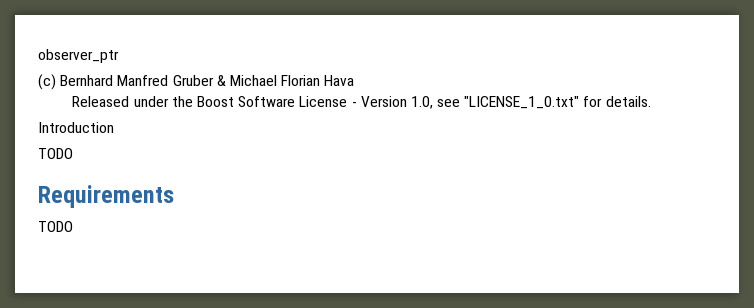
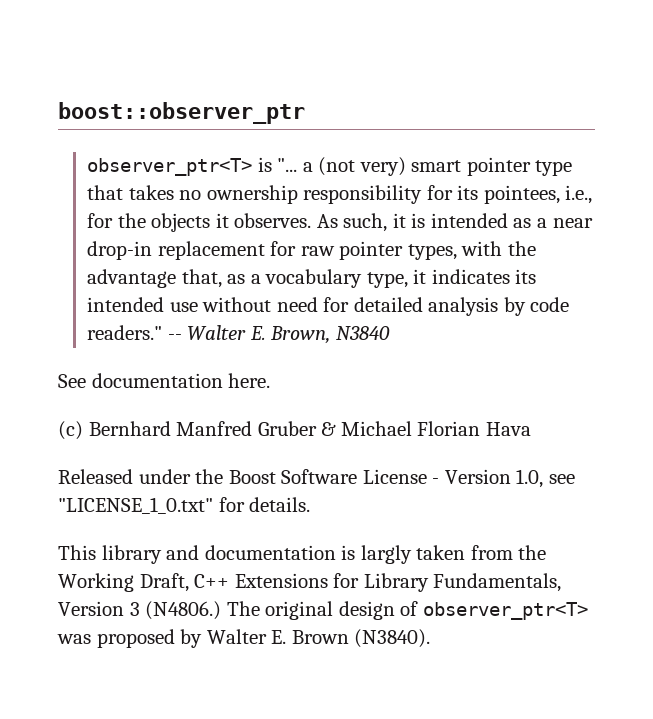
- observer_ptr
+ boost::observer_ptr
+ observer_ptr<T> is "... a (not very) smart pointer type that takes no ownership responsibility for its pointees, i.e., for the objects it observes. As such, it is intended as a near drop-in replacement for raw pointer types, with the advantage that, as a vocabulary type, it indicates its intended use without need for detailed analysis by code readers." -- Walter E. Brown, N3840
+ See documentation here.
- Introduction
- TODO
- Requirements
- TODO
+ This library and documentation is largly taken from the Working Draft, C++ Extensions for Library Fundamentals, Version 3 (N4806.) The original design of observer_ptr<T> was proposed by Walter E. Brown (N3840).

